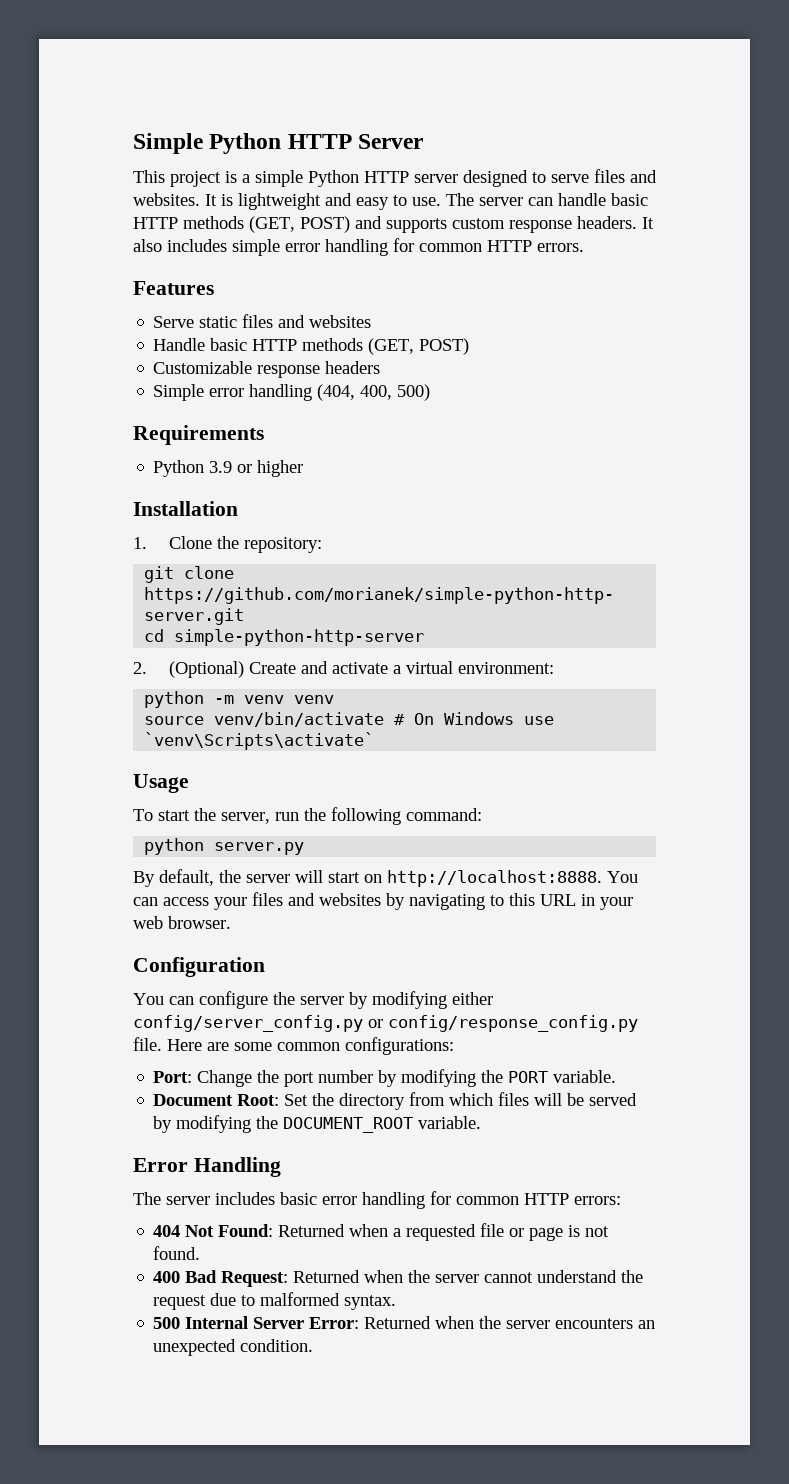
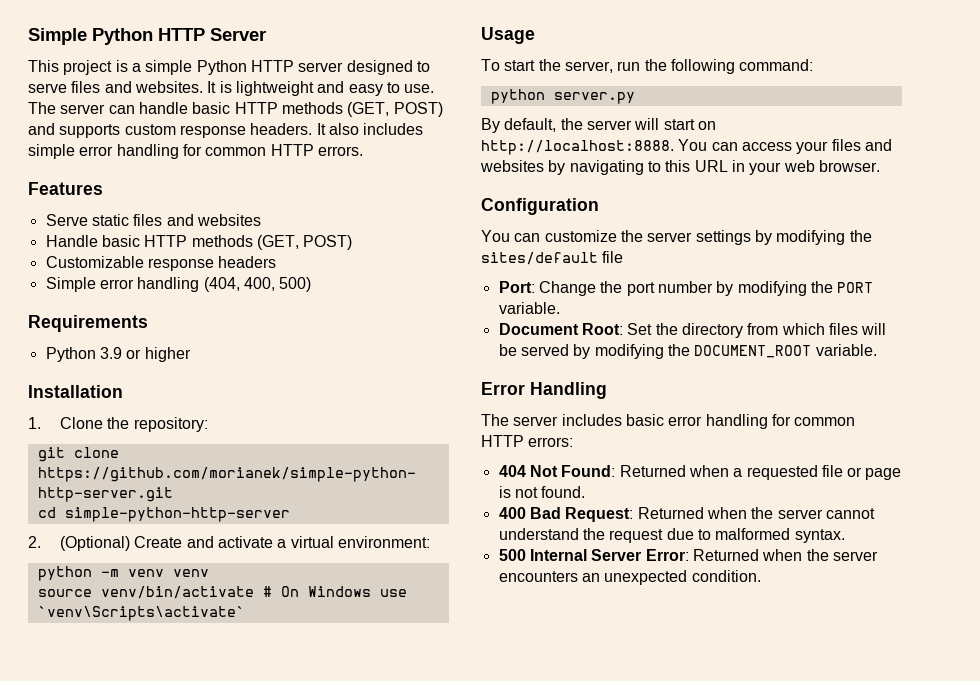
- You can configure the server by modifying either config/server_config.py or config/response_config.py file. Here are some common configurations:
+ You can customize the server settings by modifying the sites/default file

